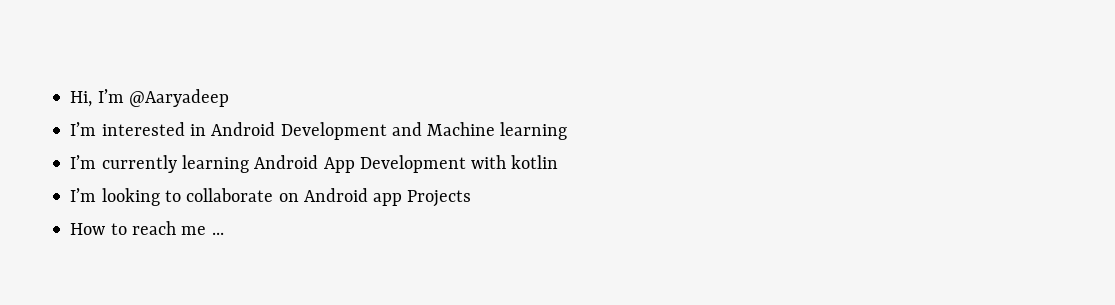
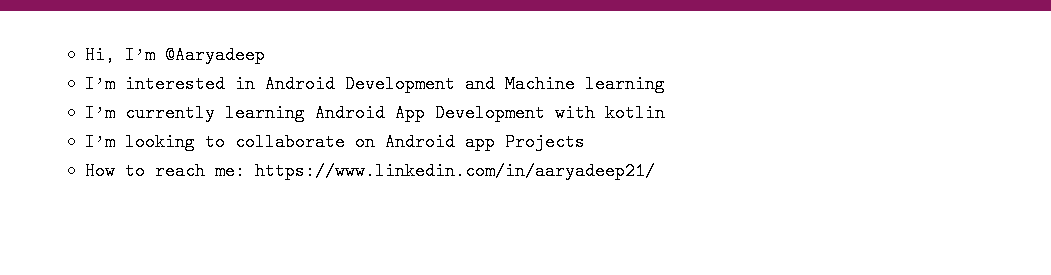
- How to reach me ...
+ How to reach me: https://www.linkedin.com/in/aaryadeep21/

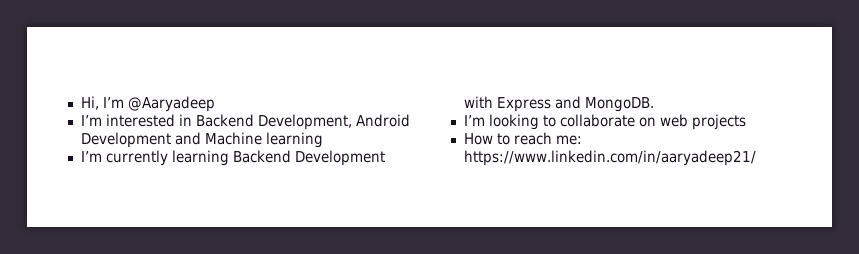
- I’m interested in Android Development and Machine learning
+ I’m interested in Backend Development, Android Development and Machine learning
- I’m currently learning Android App Development with kotlin
+ I’m currently learning Backend Development with Express and MongoDB.
- I’m looking to collaborate on Android app Projects
+ I’m looking to collaborate on web projects

